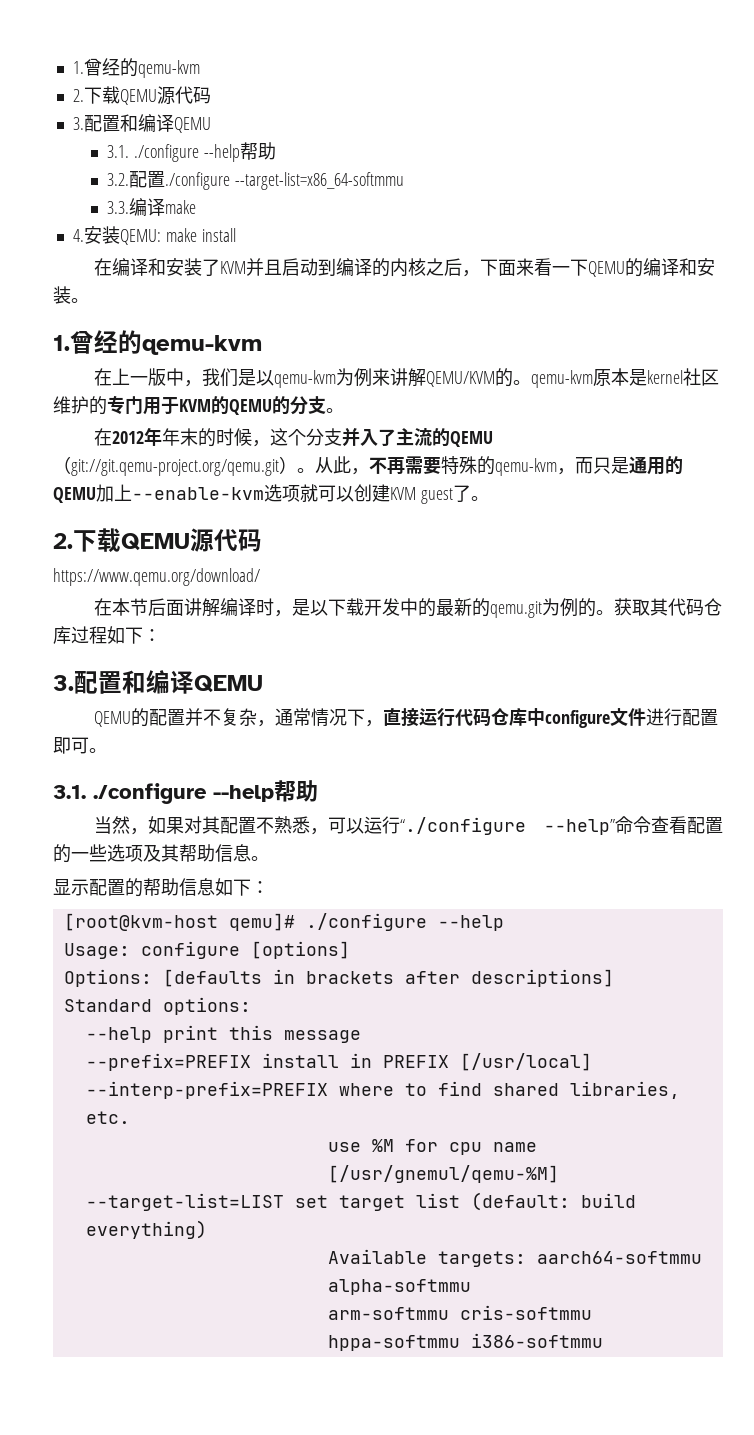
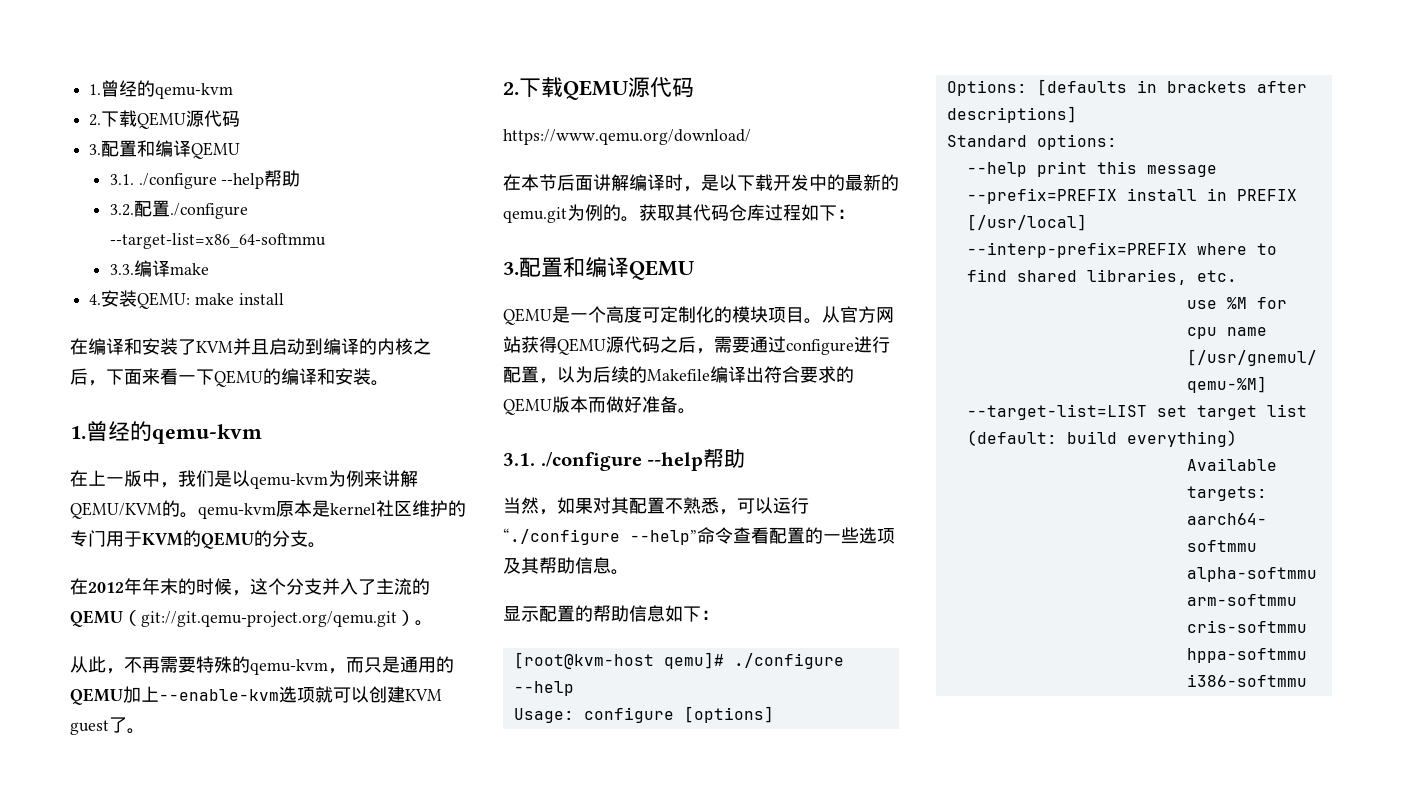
- 在2012年年末的时候，这个分支并入了主流的QEMU（git://git.qemu-project.org/qemu.git）。从此，不再需要特殊的qemu-kvm，而只是通用的QEMU加上--enable-kvm选项就可以创建KVM guest了。
+ 在2012年年末的时候，这个分支并入了主流的QEMU（git://git.qemu-project.org/qemu.git）。
+ 从此，不再需要特殊的qemu-kvm，而只是通用的QEMU加上--enable-kvm选项就可以创建KVM guest了。
- QEMU的配置并不复杂，通常情况下，直接运行代码仓库中configure文件进行配置即可。
+ QEMU是一个高度可定制化的模块项目。从官方网站获得QEMU源代码之后，需要通过configure进行配置，以为后续的Makefile编译出符合要求的QEMU版本而做好准备。

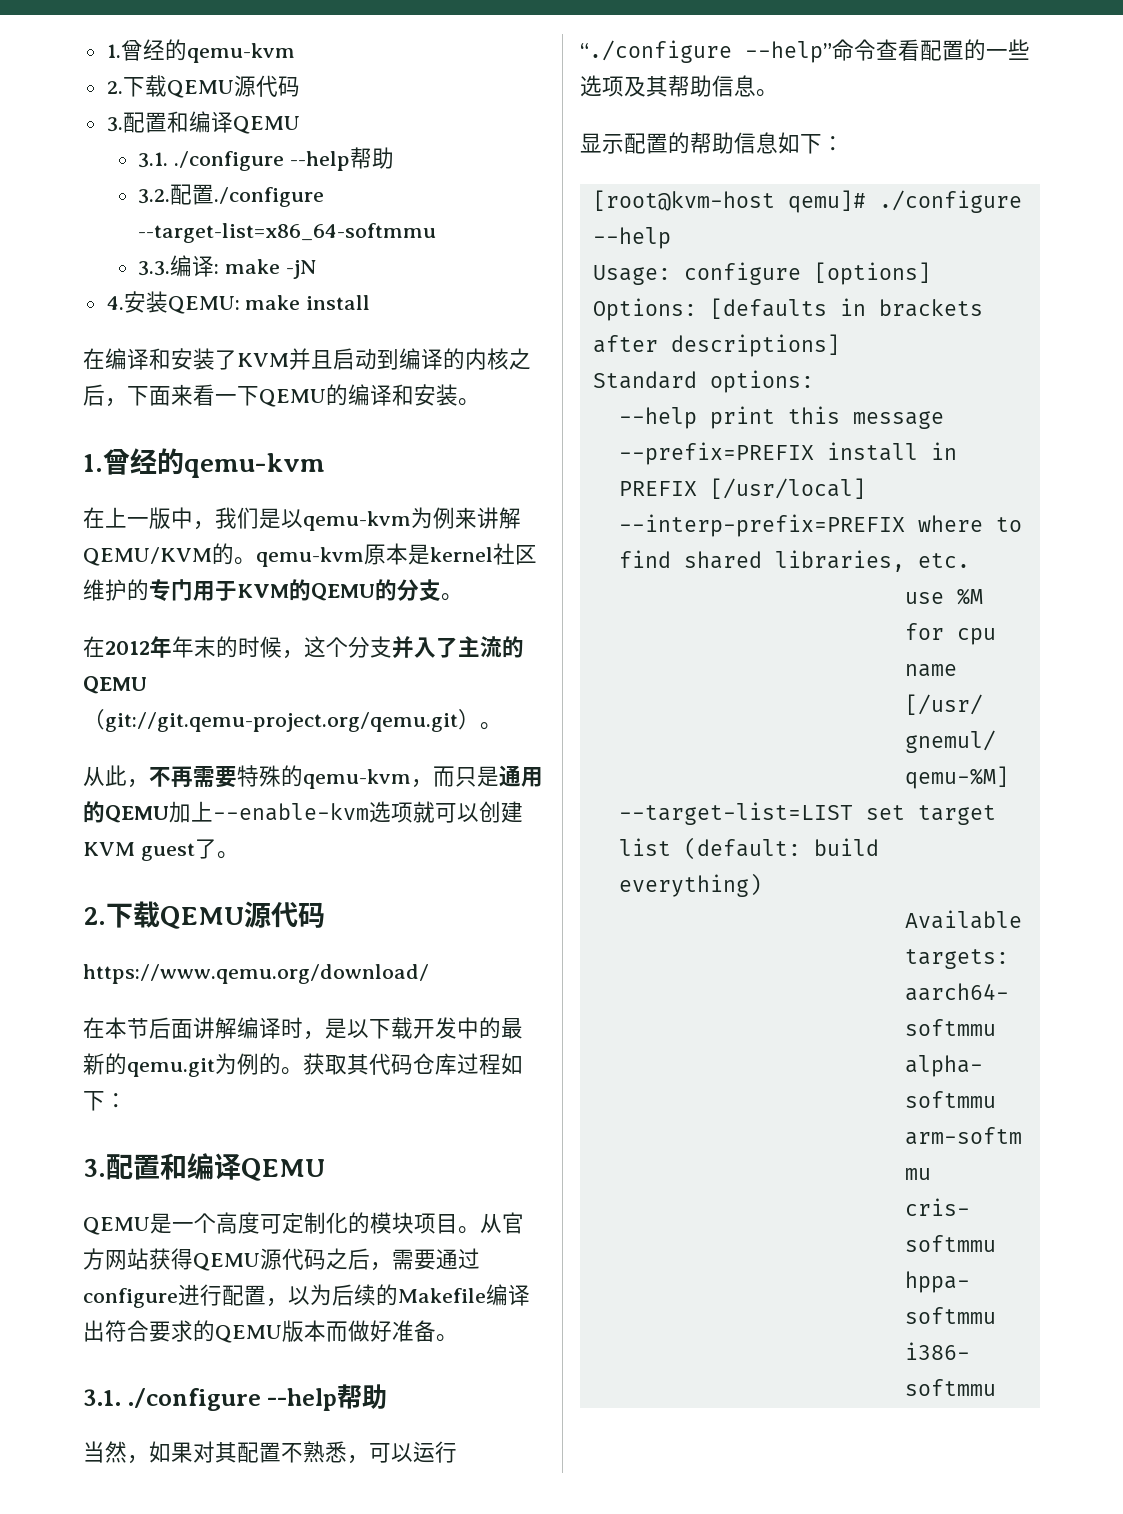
- 3.3.编译make
+ 3.3.编译: make -jN

